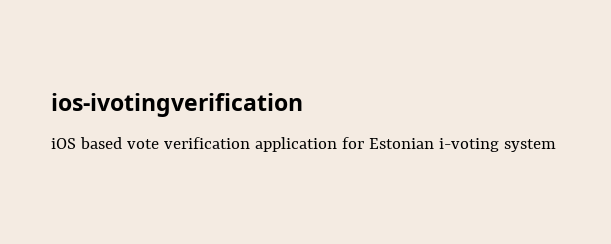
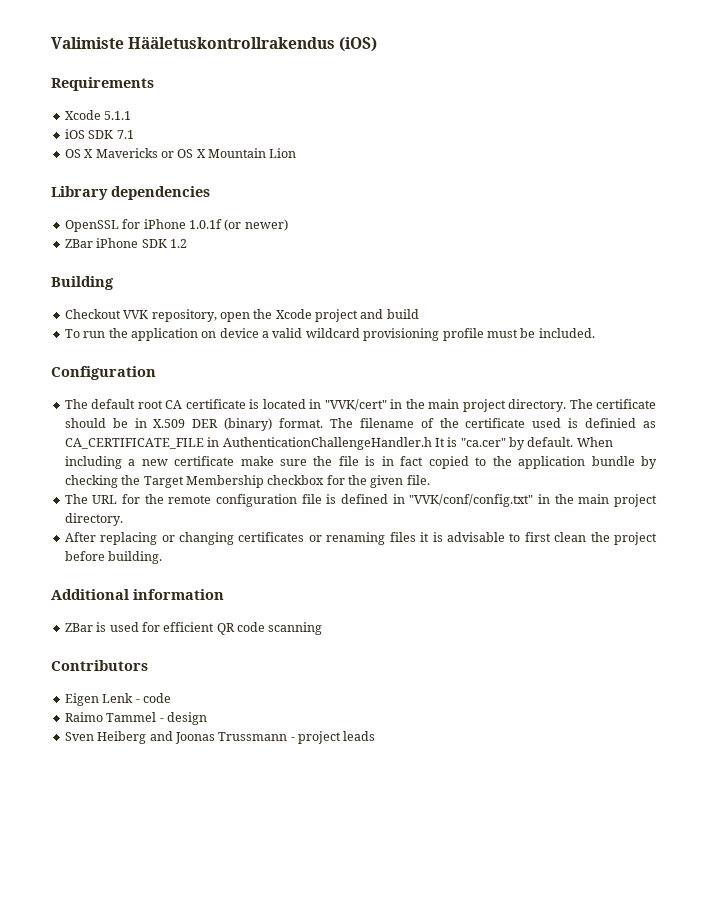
- ios-ivotingverification
- iOS based vote verification application for Estonian i-voting system
+ Valimiste Hääletuskontrollrakendus (iOS)
+ Requirements
+ Xcode 5.1.1
+ iOS SDK 7.1
+ OS X Mavericks or OS X Mountain Lion
+ Library dependencies
+ OpenSSL for iPhone 1.0.1f (or newer)
+ ZBar iPhone SDK 1.2
+ Building
+ Checkout VVK repository, open the Xcode project and build
+ To run the application on device a valid wildcard provisioning profile must be included.
+ Configuration
+ The default root CA certificate is located in "VVK/cert" in the main project directory. The certificate should be in X.509 DER (binary) format. The filename of the certificate used is definied as CA_CERTIFICATE_FILE in AuthenticationChallengeHandler.h It is "ca.cer" by default. When including a new certificate make sure the file is in fact copied to the application bundle by checking the Target Membership checkbox for the given file.
+ The URL for the remote configuration file is defined in "VVK/conf/config.txt" in the main project directory.
+ After replacing or changing certificates or renaming files it is advisable to first clean the project before building.
+ Additional information
+ ZBar is used for efficient QR code scanning
+ Contributors
+ Eigen Lenk - code
+ Raimo Tammel - design
+ Sven Heiberg and Joonas Trussmann - project leads

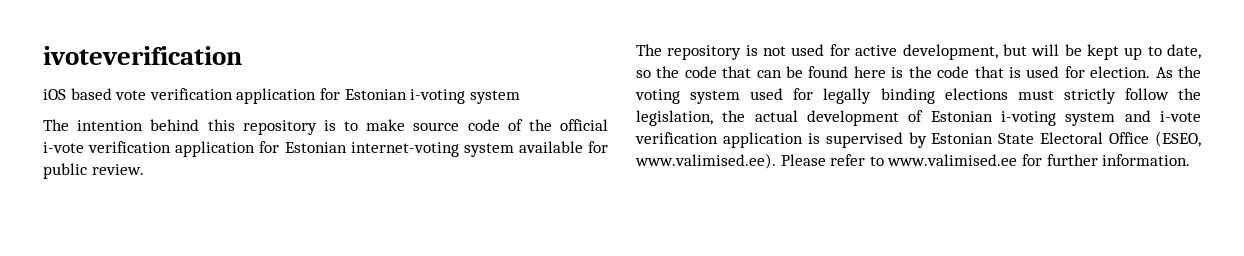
- Valimiste Hääletuskontrollrakendus (iOS)
- Requirements
- Xcode 5.1.1
- iOS SDK 7.1
- OS X Mavericks or OS X Mountain Lion
- Library dependencies
- OpenSSL for iPhone 1.0.1f (or newer)
- ZBar iPhone SDK 1.2
- Building
- Checkout VVK repository, open the Xcode project and build
- To run the application on device a valid wildcard provisioning profile must be included.
- Configuration
- The default root CA certificate is located in "VVK/cert" in the main project directory. The certificate should be in X.509 DER (binary) format. The filename of the certificate used is definied as CA_CERTIFICATE_FILE in AuthenticationChallengeHandler.h It is "ca.cer" by default. When including a new certificate make sure the file is in fact copied to the application bundle by checking the Target Membership checkbox for the given file.
- The URL for the remote configuration file is defined in "VVK/conf/config.txt" in the main project directory.
- After replacing or changing certificates or renaming files it is advisable to first clean the project before building.
- Additional information
- ZBar is used for efficient QR code scanning
- Contributors
- Eigen Lenk - code
- Raimo Tammel - design
- Sven Heiberg and Joonas Trussmann - project leads
+ ivoteverification
+ iOS based vote verification application for Estonian i-voting system
+ The intention behind this repository is to make source code of the official i-vote verification application for Estonian internet-voting system available for public review.
+ The repository is not used for active development, but will be kept up to date, so the code that can be found here is the code that is used for election. As the voting system used for legally binding elections must strictly follow the legislation, the actual development of Estonian i-voting system and i-vote verification application is supervised by Estonian State Electoral Office (ESEO, www.valimised.ee). Please refer to www.valimised.ee for further information.

